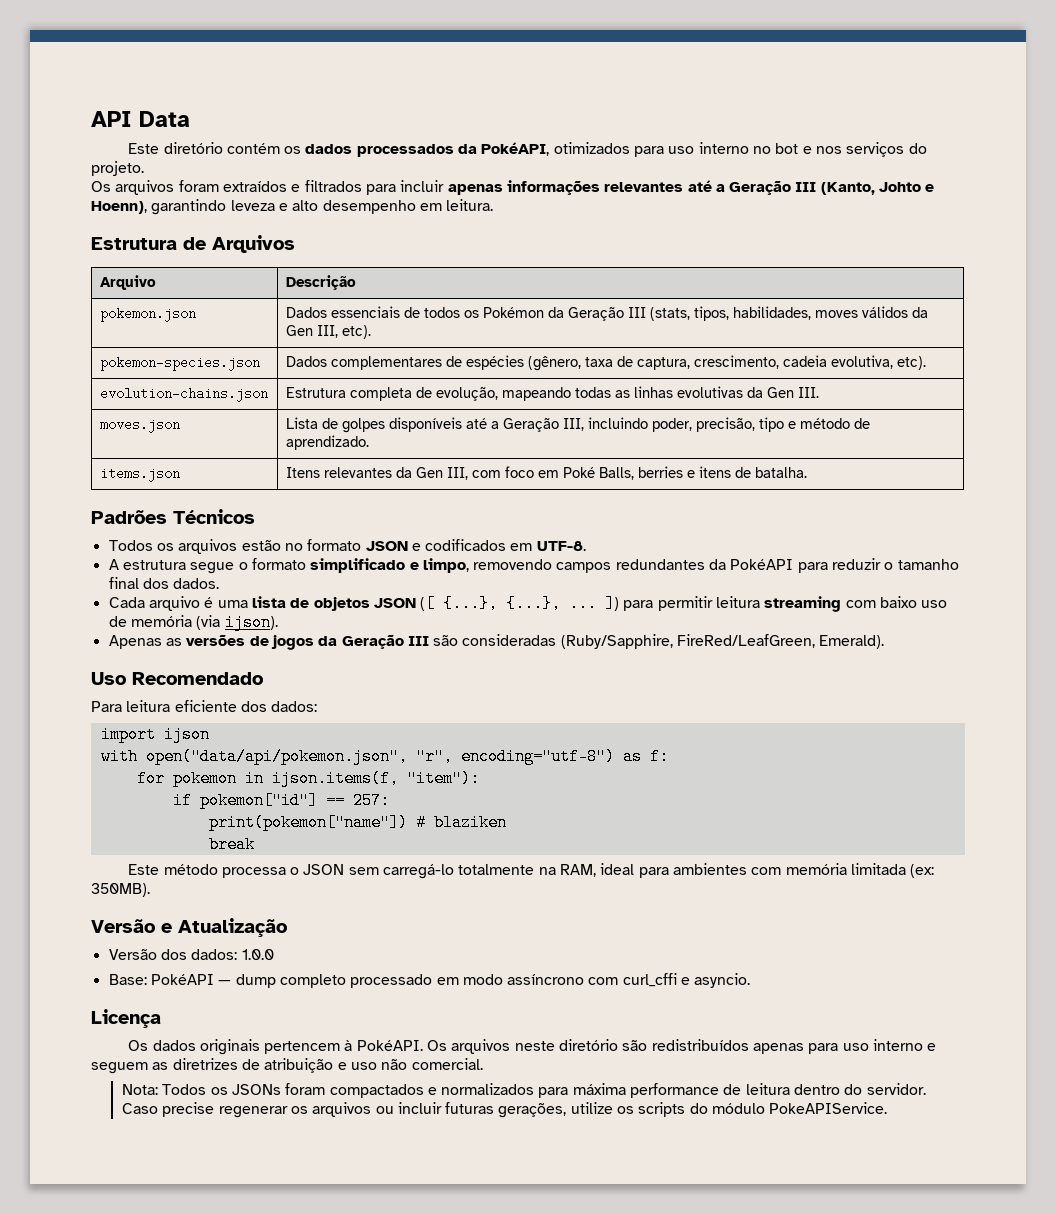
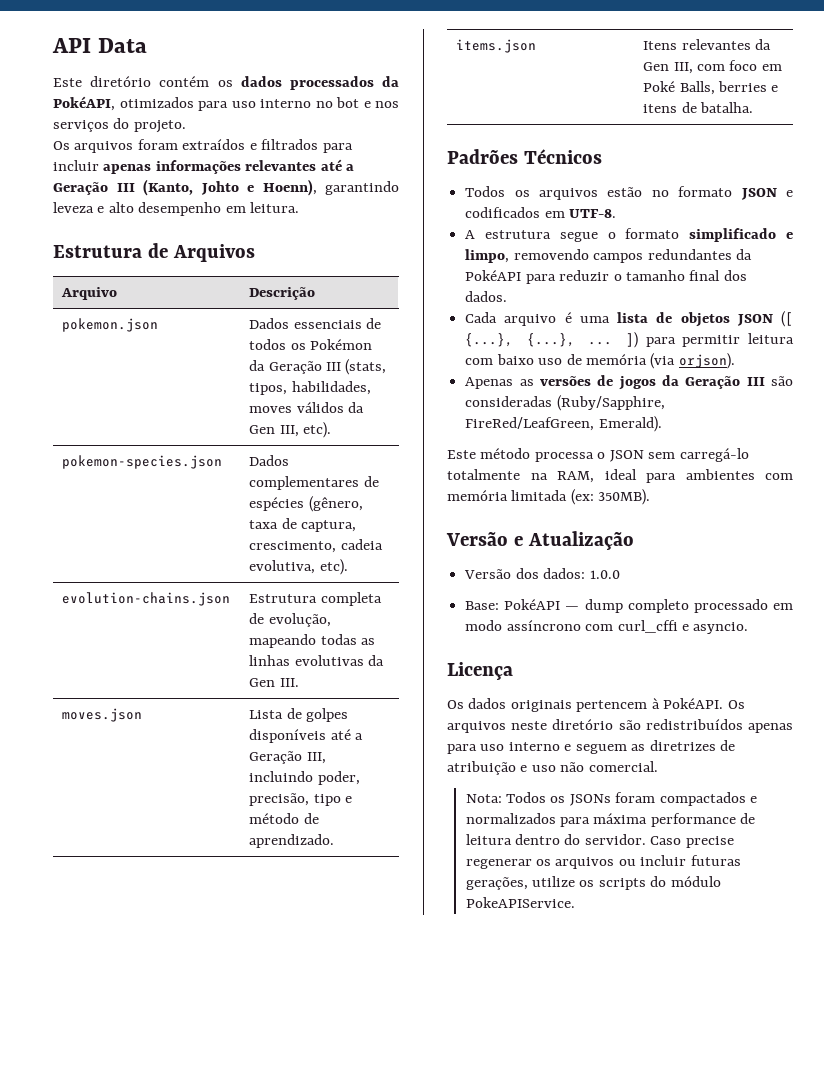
- Cada arquivo é uma lista de objetos JSON ([ {...}, {...}, ... ]) para permitir leitura streaming com baixo uso de memória (via ijson).
+ Cada arquivo é uma lista de objetos JSON ([ {...}, {...}, ... ]) para permitir leitura com baixo uso de memória (via orjson).
- Uso Recomendado
- Para leitura eficiente dos dados:
- import ijson
- with open("data/api/pokemon.json", "r", encoding="utf-8") as f:
- for pokemon in ijson.items(f, "item"):
- if pokemon["id"] == 257:
- print(pokemon["name"]) # blaziken
- break

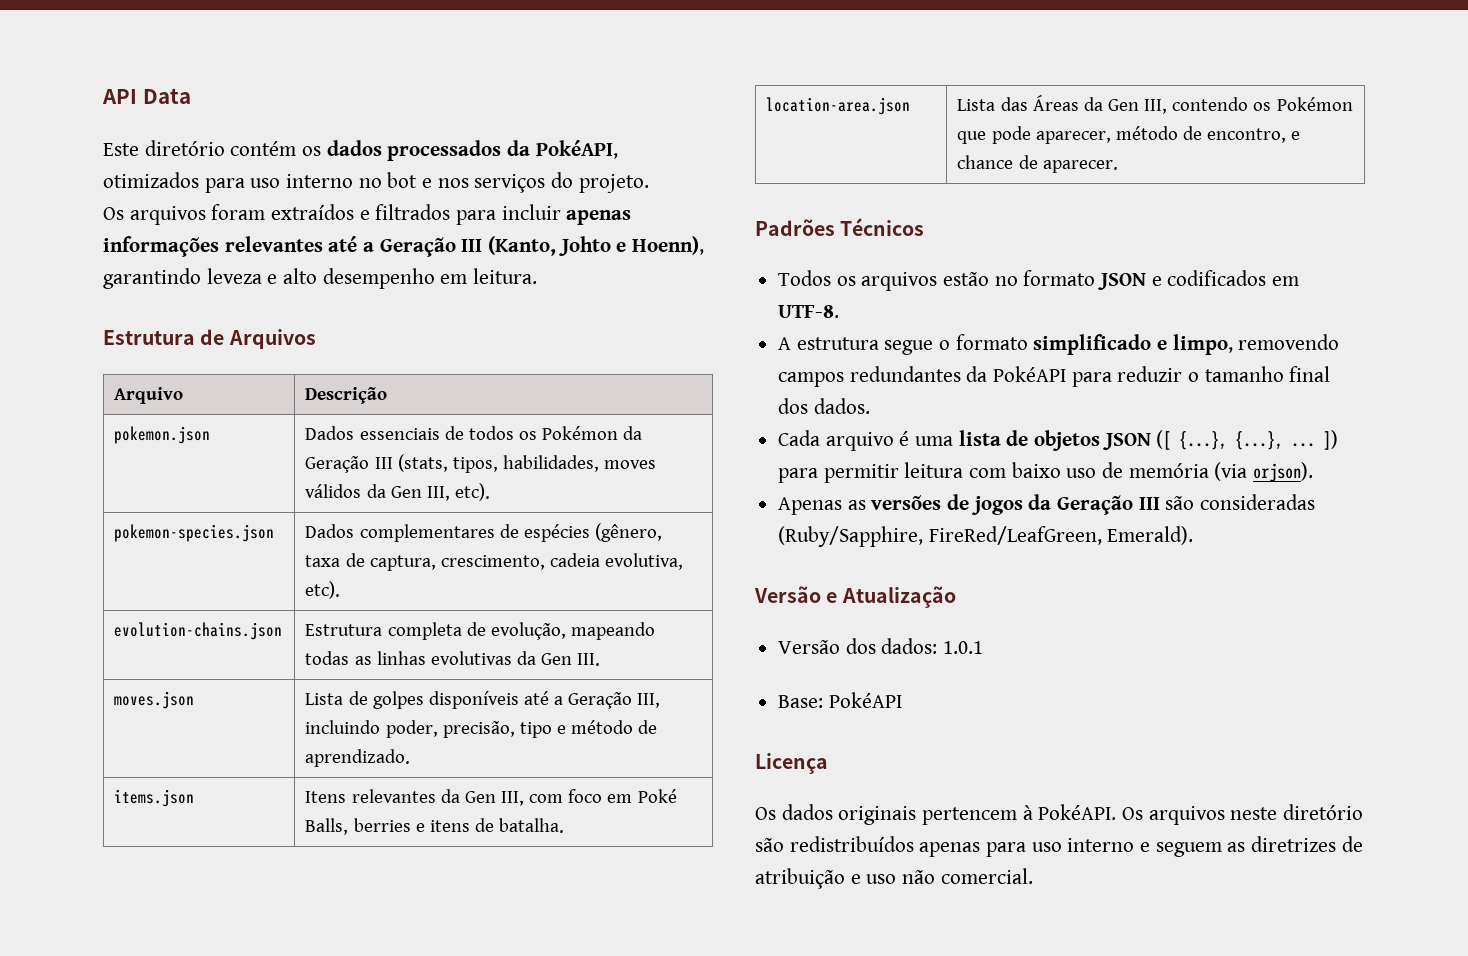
+ location-area.json | Lista das Áreas da Gen III, contendo os Pokémon que pode aparecer, método de encontro, e chance de aparecer.
- Este método processa o JSON sem carregá-lo totalmente na RAM, ideal para ambientes com memória limitada (ex: 350MB).
- Versão dos dados: 1.0.0
+ Versão dos dados: 1.0.1
- Base: PokéAPI — dump completo processado em modo assíncrono com curl_cffi e asyncio.
+ Base: PokéAPI
- Nota: Todos os JSONs foram compactados e normalizados para máxima performance de leitura dentro do servidor. Caso precise regenerar os arquivos ou incluir futuras gerações, utilize os scripts do módulo PokeAPIService.

